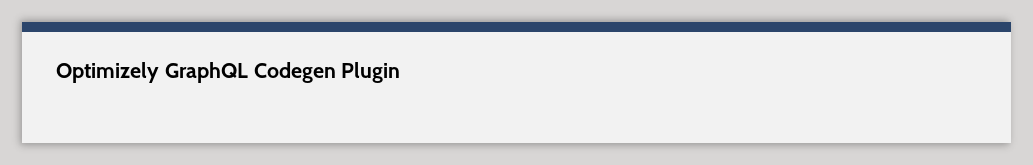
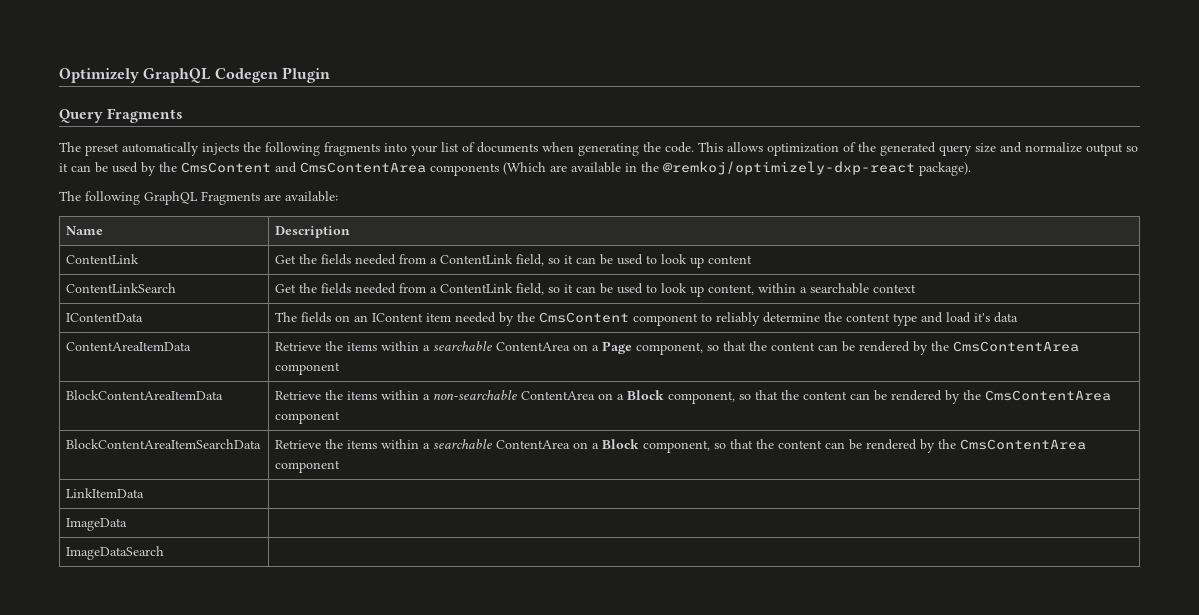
+ Query Fragments
+ The preset automatically injects the following fragments into your list of documents when generating the code. This allows optimization of the generated query size and normalize output so it can be used by the CmsContent and CmsContentArea components (Which are available in the @remkoj/optimizely-dxp-react package).
+ The following GraphQL Fragments are available:
+ Name | Description
+ ContentLink | Get the fields needed from a ContentLink field, so it can be used to look up content
+ ContentLinkSearch | Get the fields needed from a ContentLink field, so it can be used to look up content, within a searchable context
+ IContentData | The fields on an IContent item needed by the CmsContent component to reliably determine the content type and load it's data
+ ContentAreaItemData | Retrieve the items within a searchable ContentArea on a Page component, so that the content can be rendered by the CmsContentArea component
+ BlockContentAreaItemData | Retrieve the items within a non-searchable ContentArea on a Block component, so that the content can be rendered by the CmsContentArea component
+ BlockContentAreaItemSearchData | Retrieve the items within a searchable ContentArea on a Block component, so that the content can be rendered by the CmsContentArea component
+ LinkItemData |
+ ImageData |
+ ImageDataSearch |

